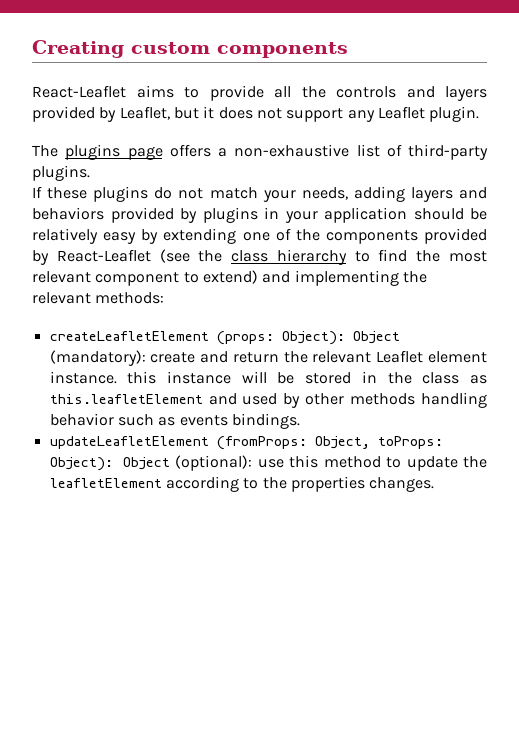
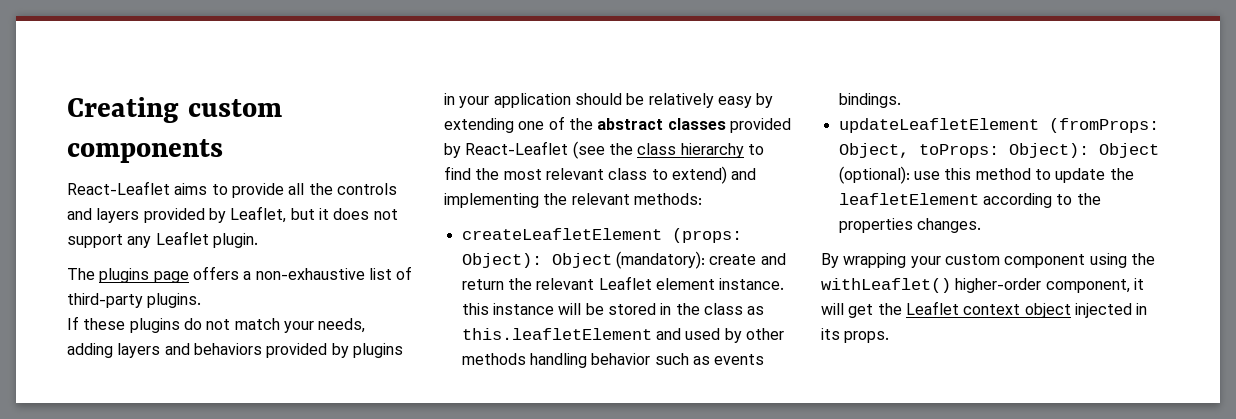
- If these plugins do not match your needs, adding layers and behaviors provided by plugins in your application should be relatively easy by extending one of the components provided by React-Leaflet (see the class hierarchy to find the most relevant component to extend) and implementing the relevant methods:
+ If these plugins do not match your needs, adding layers and behaviors provided by plugins in your application should be relatively easy by extending one of the abstract classes provided by React-Leaflet (see the class hierarchy to find the most relevant class to extend) and implementing the relevant methods:
+ By wrapping your custom component using the withLeaflet() higher-order component, it will get the Leaflet context object injected in its props.

